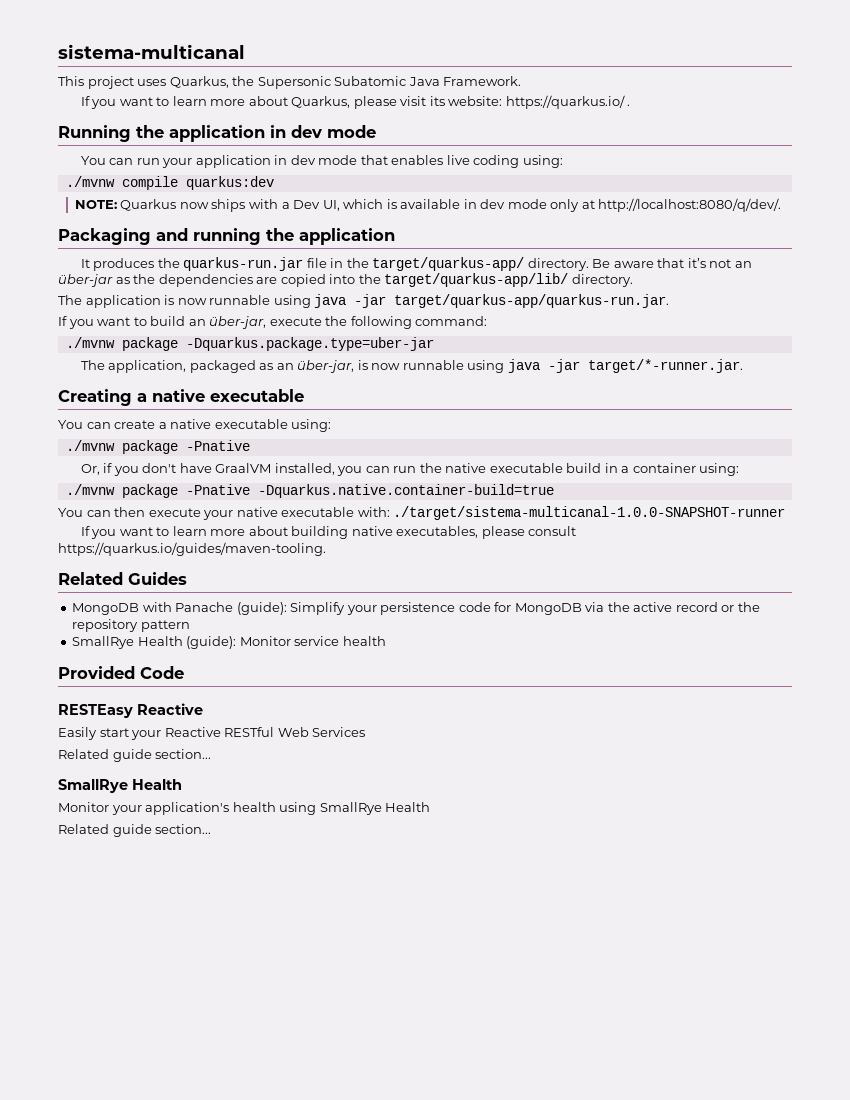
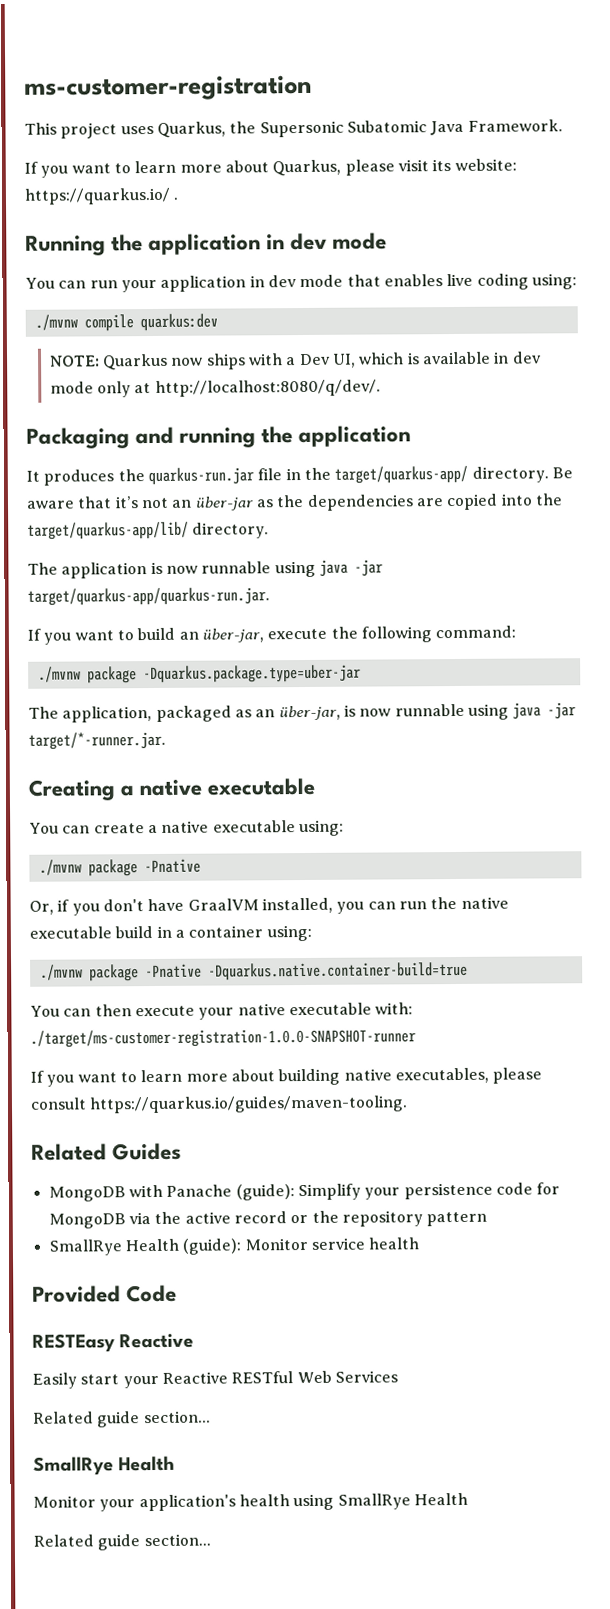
- sistema-multicanal
+ ms-customer-registration
- You can then execute your native executable with: ./target/sistema-multicanal-1.0.0-SNAPSHOT-runner
+ You can then execute your native executable with: ./target/ms-customer-registration-1.0.0-SNAPSHOT-runner

